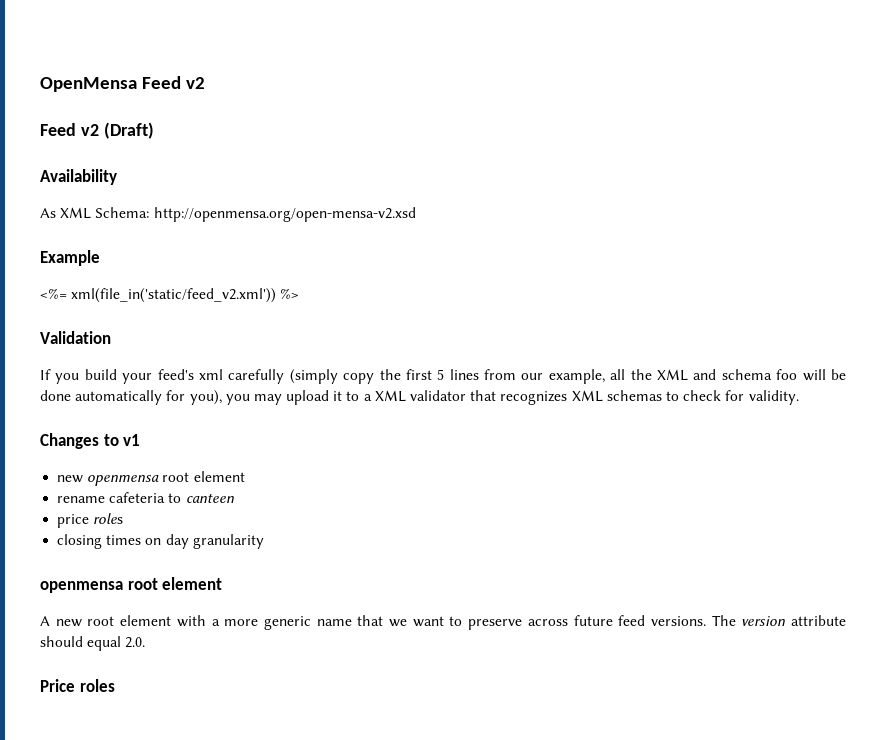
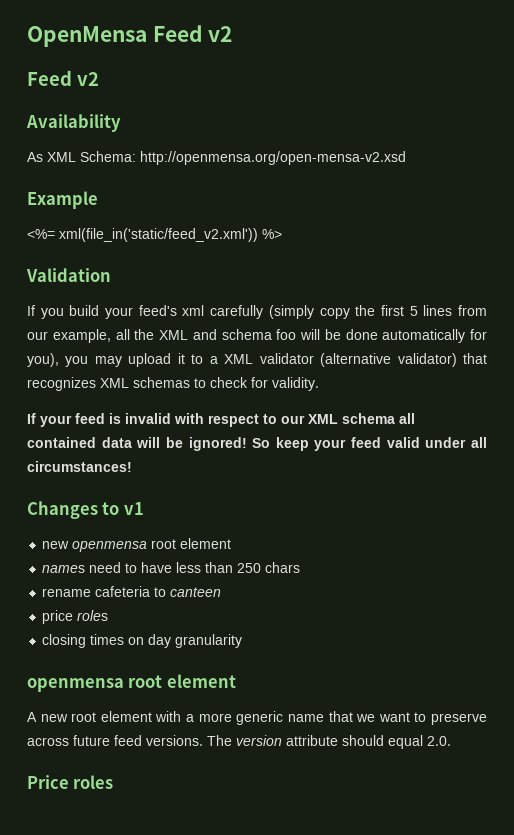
  OpenMensa Feed v2
- Feed v2 (Draft)
+ Feed v2
- If you build your feed's xml carefully (simply copy the first 5 lines from our example, all the XML and schema foo will be done automatically for you), you may upload it to a XML validator that recognizes XML schemas to check for validity.
+ If you build your feed's xml carefully (simply copy the first 5 lines from our example, all the XML and schema foo will be done automatically for you), you may upload it to a XML validator (alternative validator) that recognizes XML schemas to check for validity.
+ If your feed is invalid with respect to our XML schema all contained data will be ignored! So keep your feed valid under all circumstances!
+ names need to have less than 250 chars

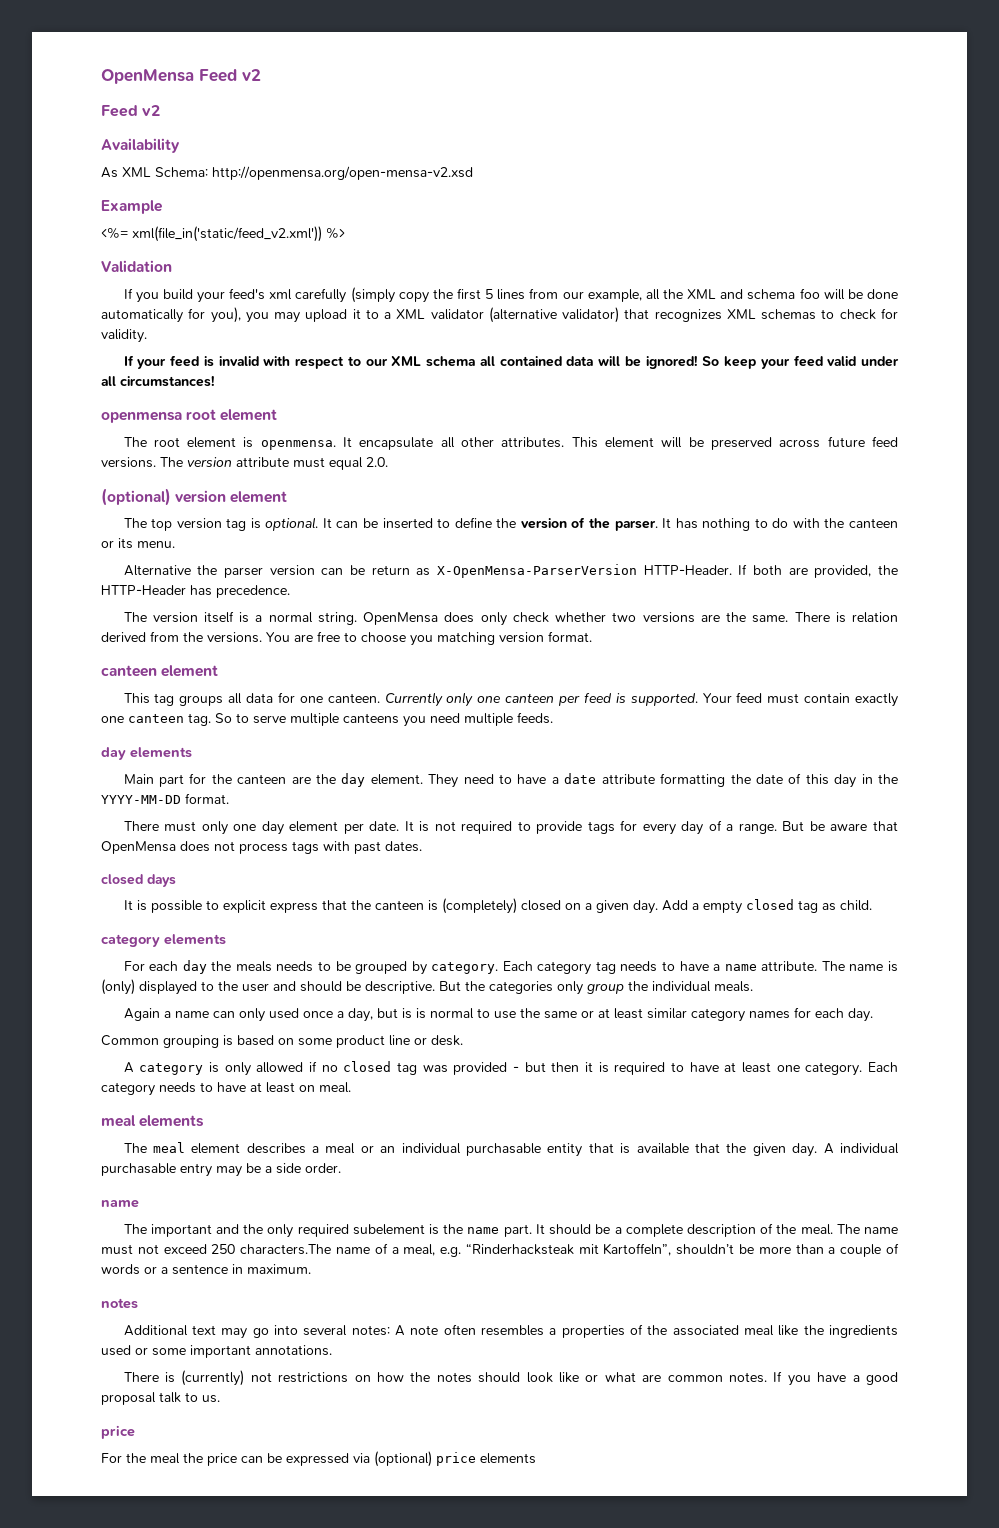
- Changes to v1
- new openmensa root element
- names need to have less than 250 chars
- rename cafeteria to canteen
- price roles
- closing times on day granularity
  openmensa root element
- A new root element with a more generic name that we want to preserve across future feed versions.
+ The root element is openmensa. It encapsulate all other attributes. This element will be preserved across future feed versions.
- The version attribute should equal 2.0.
+ The version attribute must equal 2.0.
- Price roles
+ (optional) version element
+ The top version tag is optional. It can be inserted to define the version of the parser. It has nothing to do with the canteen or its menu.
+ Alternative the parser version can be return as X-OpenMensa-ParserVersion HTTP-Header. If both are provided, the HTTP-Header has precedence.
+ The version itself is a normal string. OpenMensa does only check whether two versions are the same. There is relation derived from the versions. You are free to choose you matching version format.
+ canteen element
+ This tag groups all data for one canteen. Currently only one canteen per feed is supported. Your feed must contain exactly one canteen tag. So to serve multiple canteens you need multiple feeds.
+ day elements
+ Main part for the canteen are the day element. They need to have a date attribute formatting the date of this day in the YYYY-MM-DD format.
+ There must only one day element per date. It is not required to provide tags for every day of a range. But be aware that OpenMensa does not process tags with past dates.
+ closed days
+ It is possible to explicit express that the canteen is (completely) closed on a given day. Add a empty closed tag as child.
+ category elements
+ For each day the meals needs to be grouped by category. Each category tag needs to have a name attribute. The name is (only) displayed to the user and should be descriptive. But the categories only group the individual meals.
+ Again a name can only used once a day, but is is normal to use the same or at least similar category names for each day.
+ Common grouping is based on some product line or desk.
+ A category is only allowed if no closed tag was provided - but then it is required to have at least one category. Each category needs to have at least on meal.
+ meal elements
+ The meal element describes a meal or an individual purchasable entity that is available that the given day. A individual purchasable entry may be a side order.
+ name
+ The important and the only required subelement is the name part. It should be a complete description of the meal. The name must not exceed 250 characters.The name of a meal, e.g. “Rinderhacksteak mit Kartoffeln”, shouldn’t be more than a couple of words or a sentence in maximum.
+ notes
+ Additional text may go into several notes: A note often resembles a properties of the associated meal like the ingredients used or some important annotations.
+ There is (currently) not restrictions on how the notes should look like or what are common notes. If you have a good proposal talk to us.
+ price
+ For the meal the price can be expressed via (optional) price elements

